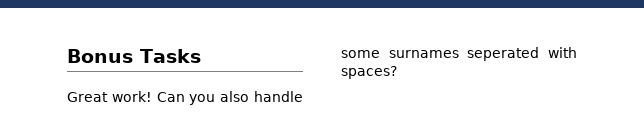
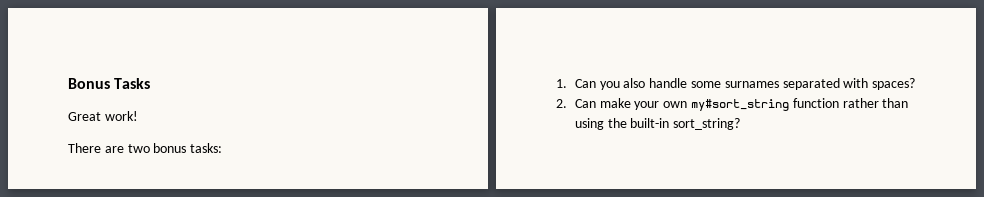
- Great work! Can you also handle some surnames seperated with spaces?
+ Great work!
+ There are two bonus tasks:
+ 1. Can you also handle some surnames separated with spaces?
+ 2. Can make your own my#sort_string function rather than using the built-in sort_string?

